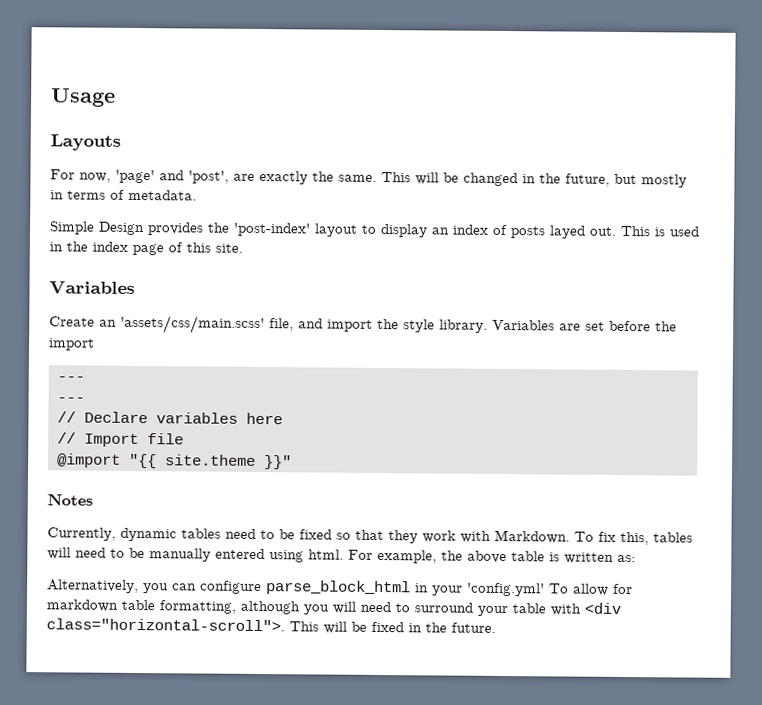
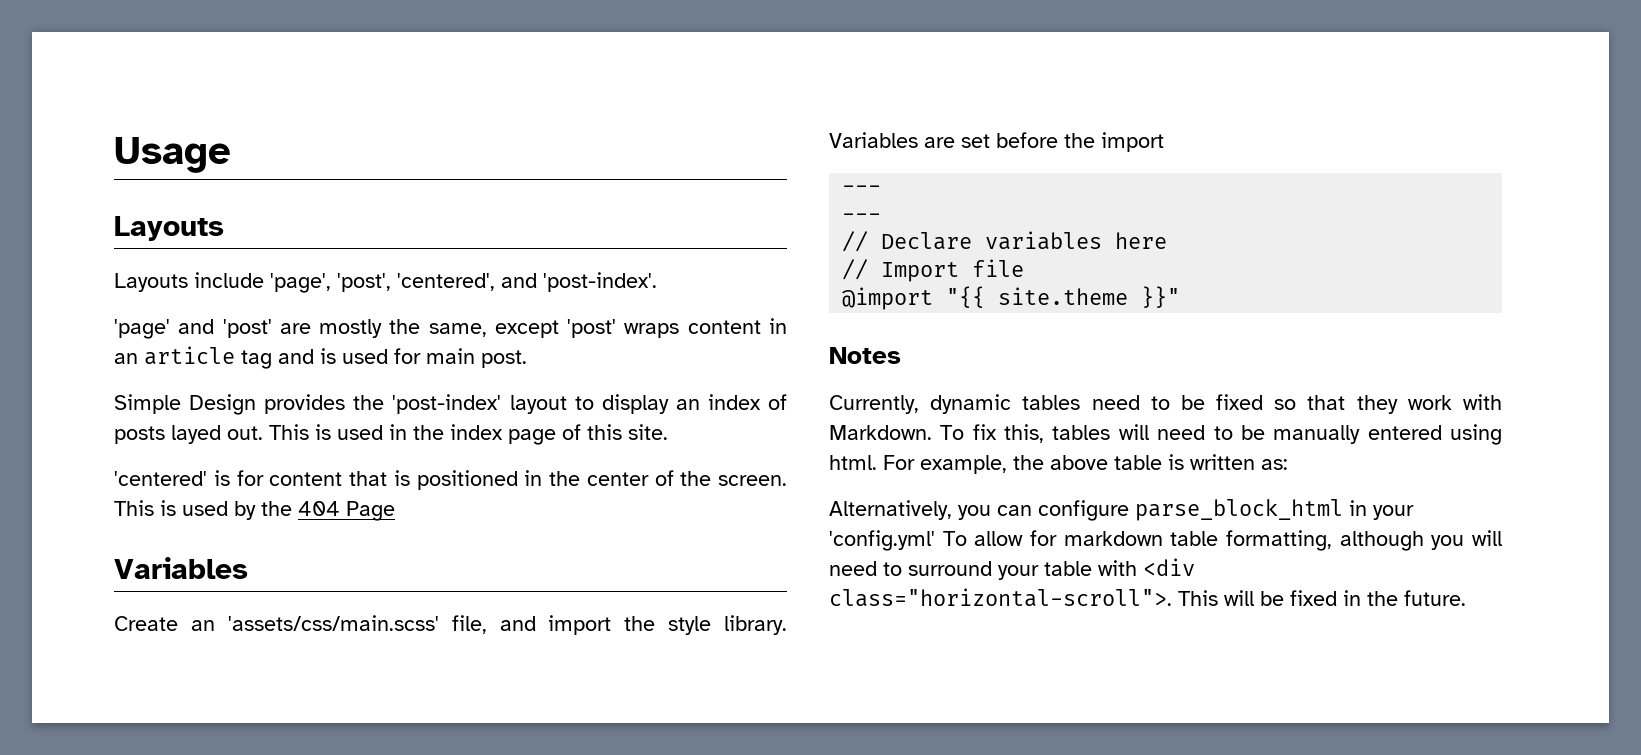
- For now, 'page' and 'post', are exactly the same. This will be changed in the future, but mostly in terms of metadata.
+ Layouts include 'page', 'post', 'centered', and 'post-index'.
+ 'page' and 'post' are mostly the same, except 'post' wraps content in an article tag and is used for main post.
+ 'centered' is for content that is positioned in the center of the screen. This is used by the 404 Page

